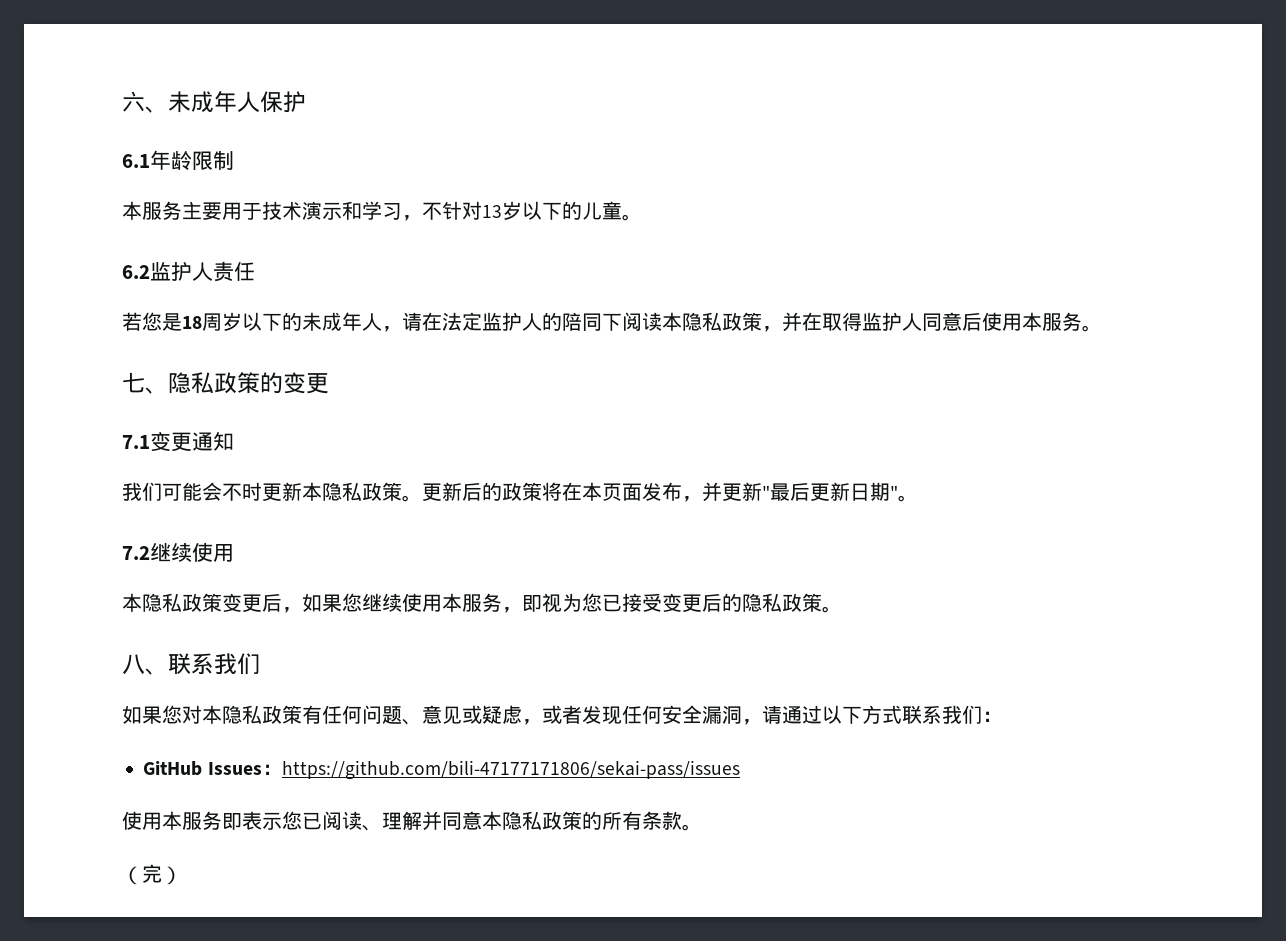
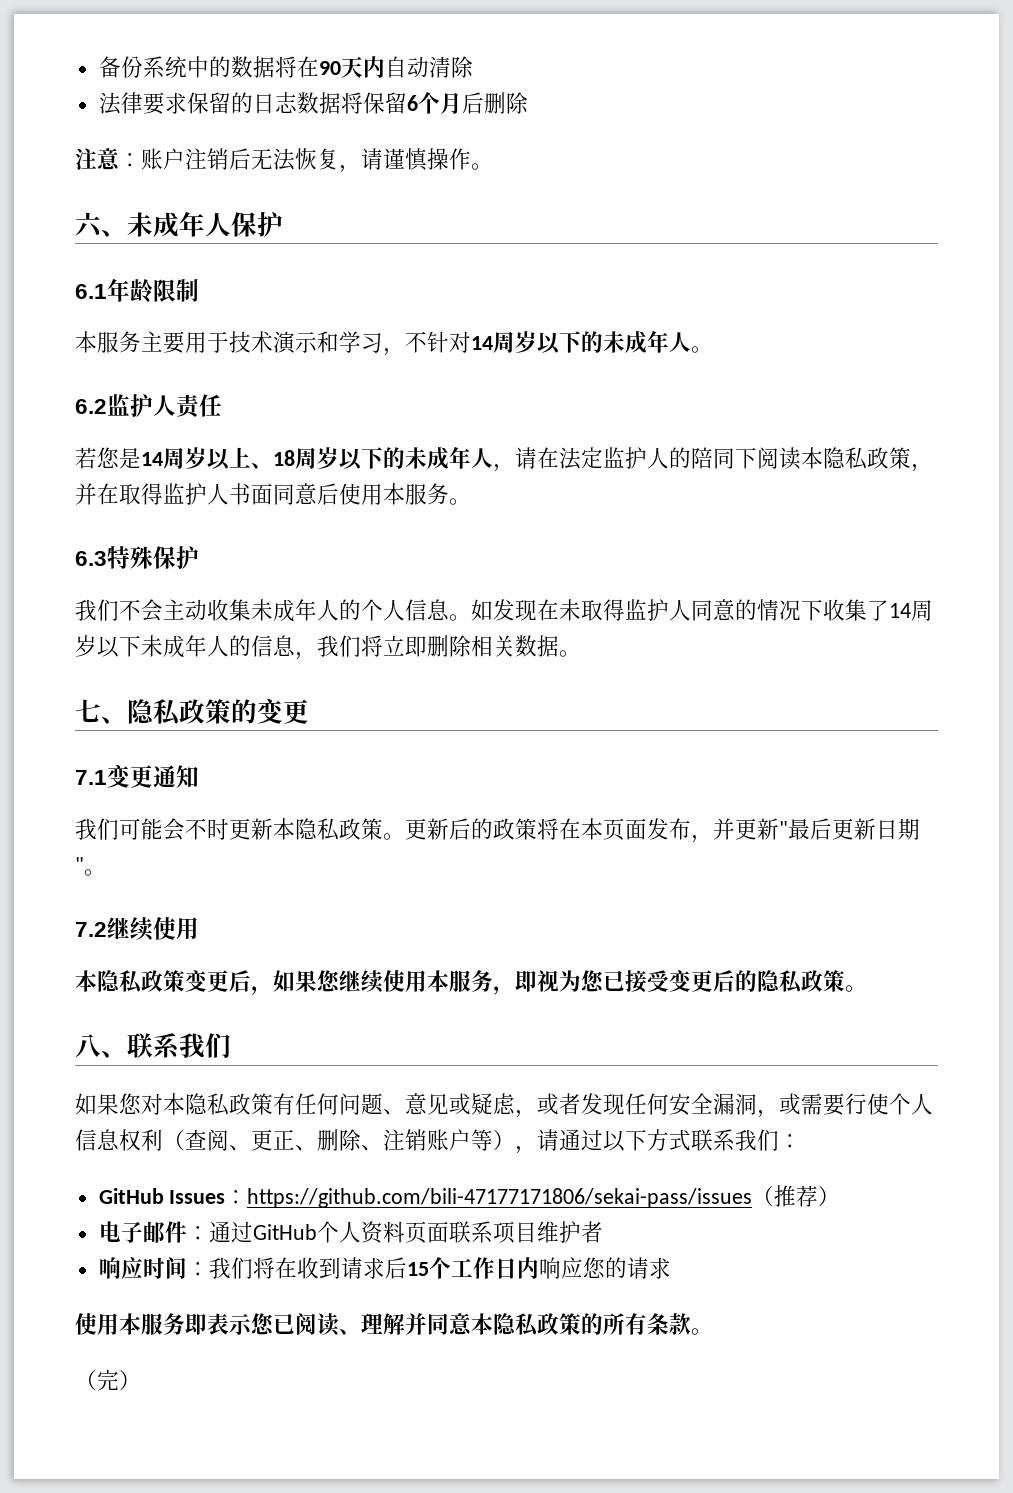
+ 备份系统中的数据将在90天内自动清除
+ 法律要求保留的日志数据将保留6个月后删除
+ 注意：账户注销后无法恢复，请谨慎操作。
- 本服务主要用于技术演示和学习，不针对13岁以下的儿童。
+ 本服务主要用于技术演示和学习，不针对14周岁以下的未成年人。
- 若您是18周岁以下的未成年人，请在法定监护人的陪同下阅读本隐私政策，并在取得监护人同意后使用本服务。
+ 若您是14周岁以上、18周岁以下的未成年人，请在法定监护人的陪同下阅读本隐私政策，并在取得监护人书面同意后使用本服务。
+ 6.3特殊保护
+ 我们不会主动收集未成年人的个人信息。如发现在未取得监护人同意的情况下收集了14周岁以下未成年人的信息，我们将立即删除相关数据。
- 如果您对本隐私政策有任何问题、意见或疑虑，或者发现任何安全漏洞，请通过以下方式联系我们：
+ 如果您对本隐私政策有任何问题、意见或疑虑，或者发现任何安全漏洞，或需要行使个人信息权利（查阅、更正、删除、注销账户等），请通过以下方式联系我们：
- GitHub Issues：https://github.com/bili-47177171806/sekai-pass/issues
+ GitHub Issues：https://github.com/bili-47177171806/sekai-pass/issues（推荐）
+ 电子邮件：通过GitHub个人资料页面联系项目维护者
+ 响应时间：我们将在收到请求后15个工作日内响应您的请求

